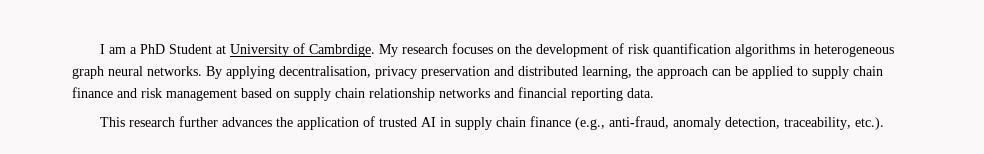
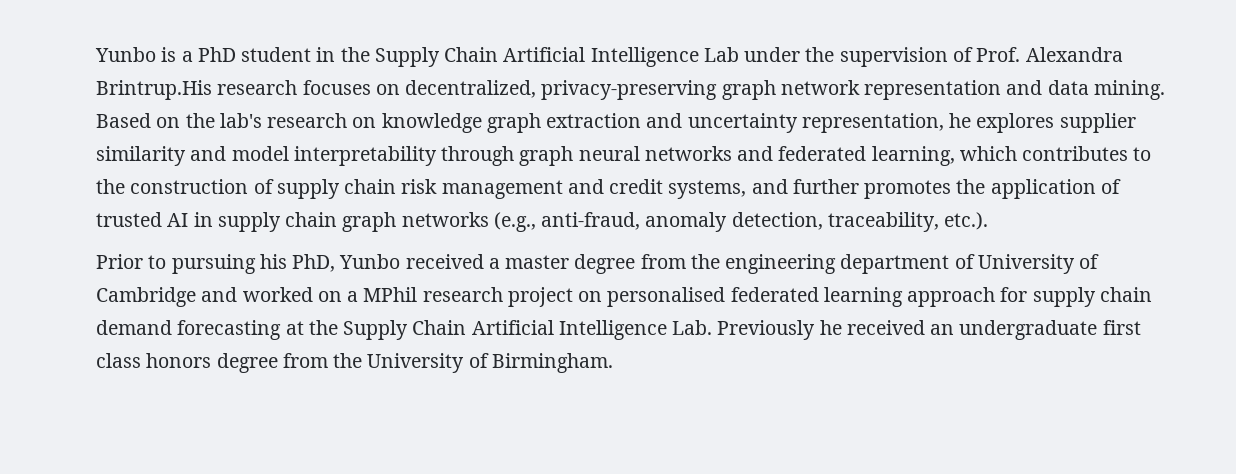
- I am a PhD Student at University of Cambrdige. My research focuses on the development of risk quantification algorithms in heterogeneous graph neural networks. By applying decentralisation, privacy preservation and distributed learning, the approach can be applied to supply chain finance and risk management based on supply chain relationship networks and financial reporting data.
- This research further advances the application of trusted AI in supply chain finance (e.g., anti-fraud, anomaly detection, traceability, etc.).
+ Yunbo is a PhD student in the Supply Chain Artificial Intelligence Lab under the supervision of Prof. Alexandra Brintrup.His research focuses on decentralized, privacy-preserving graph network representation and data mining. Based on the lab's research on knowledge graph extraction and uncertainty representation, he explores supplier similarity and model interpretability through graph neural networks and federated learning, which contributes to the construction of supply chain risk management and credit systems, and further promotes the application of trusted AI in supply chain graph networks (e.g., anti-fraud, anomaly detection, traceability, etc.).
+ Prior to pursuing his PhD, Yunbo received a master degree from the engineering department of University of Cambridge and worked on a MPhil research project on personalised federated learning approach for supply chain demand forecasting at the Supply Chain Artificial Intelligence Lab. Previously he received an undergraduate first class honors degree from the University of Birmingham.

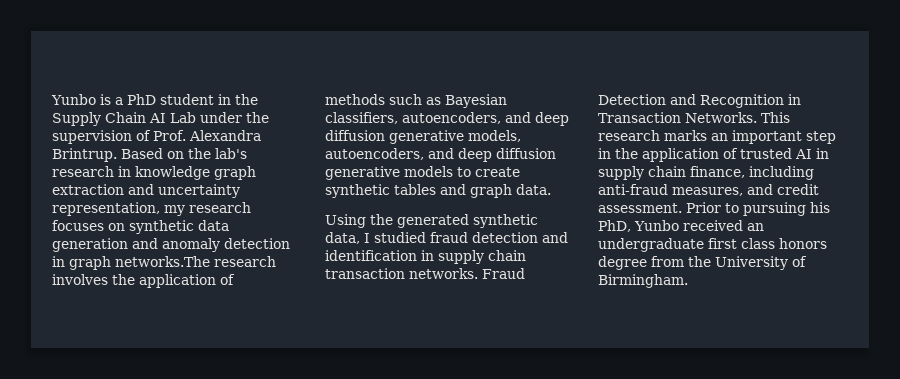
- Yunbo is a PhD student in the Supply Chain Artificial Intelligence Lab under the supervision of Prof. Alexandra Brintrup.His research focuses on decentralized, privacy-preserving graph network representation and data mining.
+ Yunbo is a PhD student in the Supply Chain AI Lab under the supervision of Prof. Alexandra Brintrup.
- Based on the lab's research on knowledge graph extraction and uncertainty representation, he explores supplier similarity and model interpretability through graph neural networks and federated learning, which contributes to the construction of supply chain risk management and credit systems, and further promotes the application of trusted AI in supply chain graph networks (e.g., anti-fraud, anomaly detection, traceability, etc.).
- Prior to pursuing his PhD, Yunbo received a master degree from the engineering department of University of Cambridge and worked on a MPhil research project on personalised federated learning approach for supply chain demand forecasting at the Supply Chain Artificial Intelligence Lab. Previously he received an undergraduate first class honors degree from the University of Birmingham.
+ Based on the lab's research in knowledge graph extraction and uncertainty representation, my research focuses on synthetic data generation and anomaly detection in graph networks.The research involves the application of methods such as Bayesian classifiers, autoencoders, and deep diffusion generative models, autoencoders, and deep diffusion generative models to create synthetic tables and graph data.
+ Using the generated synthetic data, I studied fraud detection and identification in supply chain transaction networks. Fraud Detection and Recognition in Transaction Networks. This research marks an important step in the application of trusted AI in supply chain finance, including anti-fraud measures, and credit assessment. Prior to pursuing his PhD, Yunbo received an undergraduate first class honors degree from the University of Birmingham.

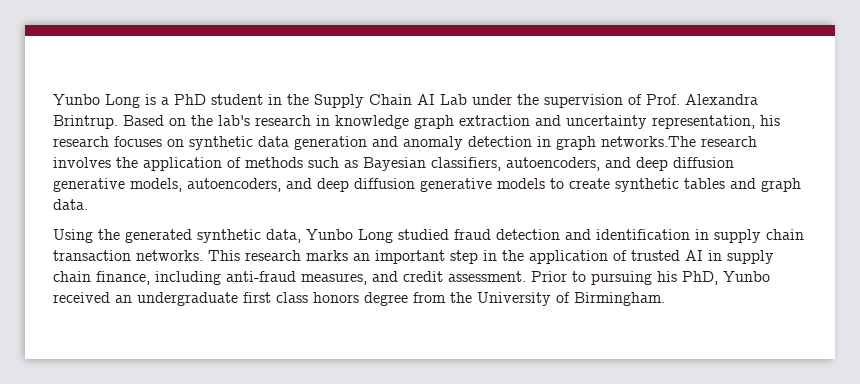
- Yunbo is a PhD student in the Supply Chain AI Lab under the supervision of Prof. Alexandra Brintrup.
+ Yunbo Long is a PhD student in the Supply Chain AI Lab under the supervision of Prof. Alexandra Brintrup.
- Based on the lab's research in knowledge graph extraction and uncertainty representation, my research focuses on synthetic data generation and anomaly detection in graph networks.The research involves the application of methods such as Bayesian classifiers, autoencoders, and deep diffusion generative models, autoencoders, and deep diffusion generative models to create synthetic tables and graph data.
+ Based on the lab's research in knowledge graph extraction and uncertainty representation, his research focuses on synthetic data generation and anomaly detection in graph networks.The research involves the application of methods such as Bayesian classifiers, autoencoders, and deep diffusion generative models, autoencoders, and deep diffusion generative models to create synthetic tables and graph data.
- Using the generated synthetic data, I studied fraud detection and identification in supply chain transaction networks.
+ Using the generated synthetic data, Yunbo Long studied fraud detection and identification in supply chain transaction networks.
- Fraud Detection and Recognition in Transaction Networks.

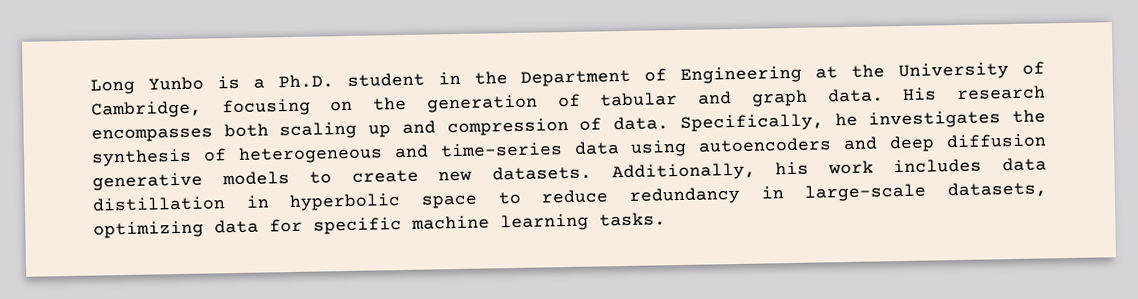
- Yunbo Long is a PhD student in the Supply Chain AI Lab under the supervision of Prof. Alexandra Brintrup. Based on the lab's research in knowledge graph extraction and uncertainty representation, his research focuses on synthetic data generation and anomaly detection in graph networks.The research involves the application of methods such as Bayesian classifiers, autoencoders, and deep diffusion generative models, autoencoders, and deep diffusion generative models to create synthetic tables and graph data.
- Using the generated synthetic data, Yunbo Long studied fraud detection and identification in supply chain transaction networks. This research marks an important step in the application of trusted AI in supply chain finance, including anti-fraud measures, and credit assessment. Prior to pursuing his PhD, Yunbo received an undergraduate first class honors degree from the University of Birmingham.
+ Long Yunbo is a Ph.D. student in the Department of Engineering at the University of Cambridge, focusing on the generation of tabular and graph data. His research encompasses both scaling up and compression of data. Specifically, he investigates the synthesis of heterogeneous and time-series data using autoencoders and deep diffusion generative models to create new datasets. Additionally, his work includes data distillation in hyperbolic space to reduce redundancy in large-scale datasets, optimizing data for specific machine learning tasks.

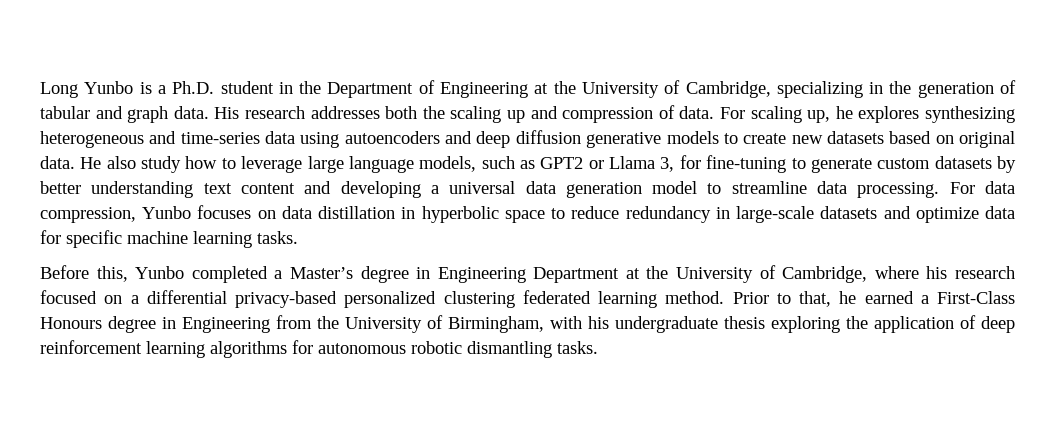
- Long Yunbo is a Ph.D. student in the Department of Engineering at the University of Cambridge, focusing on the generation of tabular and graph data.
+ Long Yunbo is a Ph.D. student in the Department of Engineering at the University of Cambridge, specializing in the generation of tabular and graph data.
- His research encompasses both scaling up and compression of data.
+ His research addresses both the scaling up and compression of data.
- Specifically, he investigates the synthesis of heterogeneous and time-series data using autoencoders and deep diffusion generative models to create new datasets. Additionally, his work includes data distillation in hyperbolic space to reduce redundancy in large-scale datasets, optimizing data for specific machine learning tasks.
+ For scaling up, he explores synthesizing heterogeneous and time-series data using autoencoders and deep diffusion generative models to create new datasets based on original data. He also study how to leverage large language models, such as GPT2 or Llama 3, for fine-tuning to generate custom datasets by better understanding text content and developing a universal data generation model to streamline data processing. For data compression, Yunbo focuses on data distillation in hyperbolic space to reduce redundancy in large-scale datasets and optimize data for specific machine learning tasks.
+ Before this, Yunbo completed a Master’s degree in Engineering Department at the University of Cambridge, where his research focused on a differential privacy-based personalized clustering federated learning method. Prior to that, he earned a First-Class Honours degree in Engineering from the University of Birmingham, with his undergraduate thesis exploring the application of deep reinforcement learning algorithms for autonomous robotic dismantling tasks.

